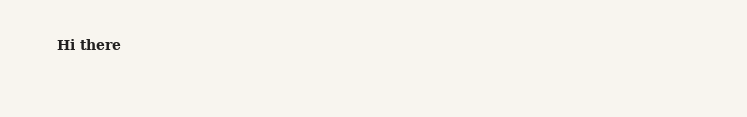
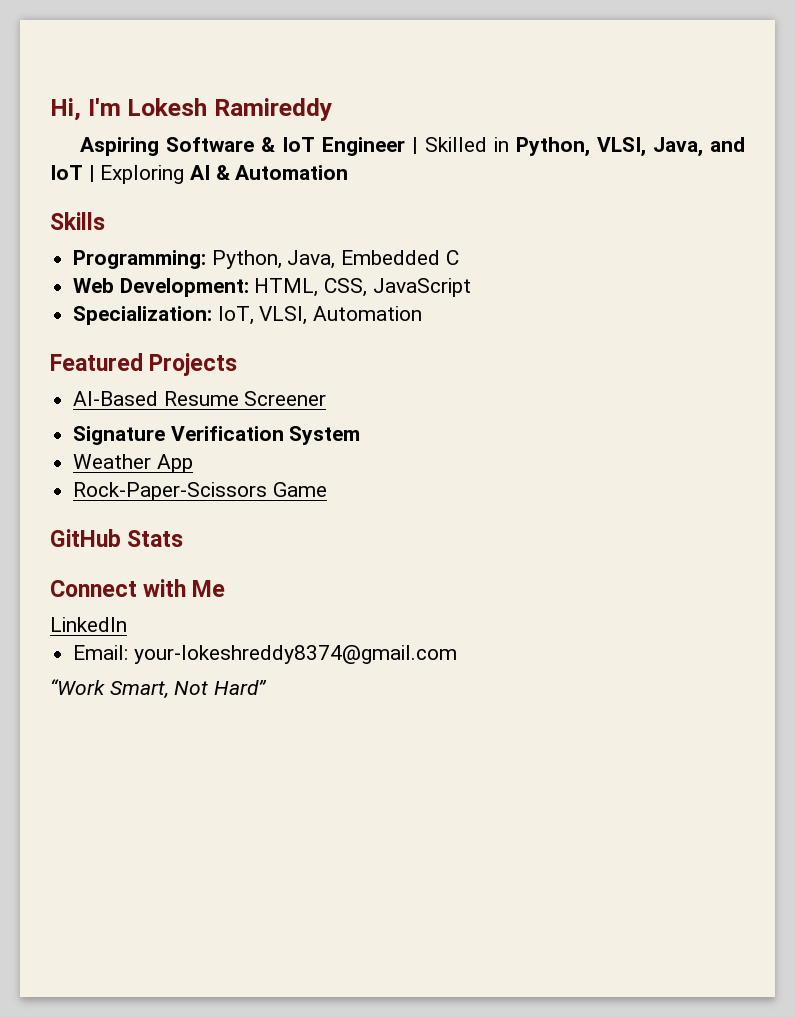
- Hi there
+ Hi, I'm Lokesh Ramireddy
+ Aspiring Software & IoT Engineer | Skilled in Python, VLSI, Java, and IoT | Exploring AI & Automation
+ Skills
+ Programming: Python, Java, Embedded C
+ Web Development: HTML, CSS, JavaScript
+ Specialization: IoT, VLSI, Automation
+ Featured Projects
+ AI-Based Resume Screener
+ Signature Verification System
+ Weather App
+ Rock-Paper-Scissors Game
+ GitHub Stats
+ Connect with Me
+ LinkedIn
+ Email: your-lokeshreddy8374@gmail.com
+ “Work Smart, Not Hard”

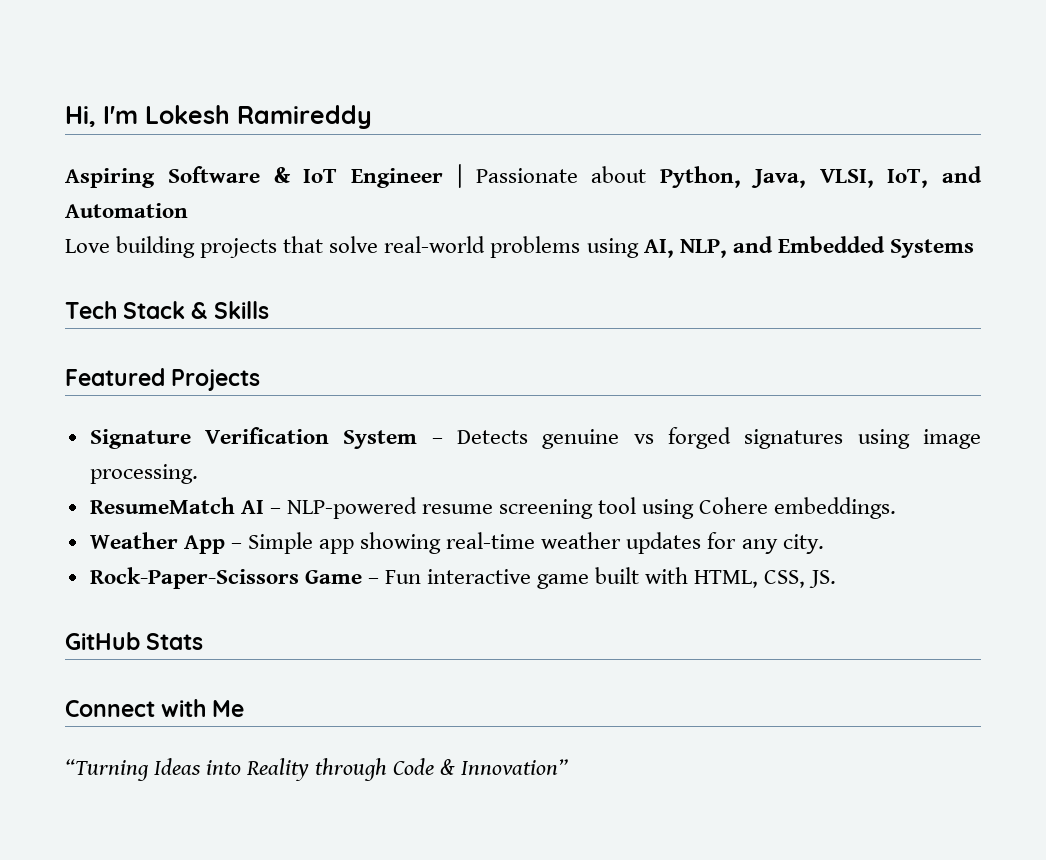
- Aspiring Software & IoT Engineer | Skilled in Python, VLSI, Java, and IoT | Exploring AI & Automation
- Skills
- Programming: Python, Java, Embedded C
- Web Development: HTML, CSS, JavaScript
- Specialization: IoT, VLSI, Automation
+ Aspiring Software & IoT Engineer | Passionate about Python, Java, VLSI, IoT, and Automation
+ Love building projects that solve real-world problems using AI, NLP, and Embedded Systems
+ Tech Stack & Skills
- AI-Based Resume Screener
- Signature Verification System
- Weather App
- Rock-Paper-Scissors Game
+ Signature Verification System – Detects genuine vs forged signatures using image processing.
+ ResumeMatch AI – NLP-powered resume screening tool using Cohere embeddings.
+ Weather App – Simple app showing real-time weather updates for any city.
+ Rock-Paper-Scissors Game – Fun interactive game built with HTML, CSS, JS.
- LinkedIn
- Email: your-lokeshreddy8374@gmail.com
- “Work Smart, Not Hard”
+ “Turning Ideas into Reality through Code & Innovation”

